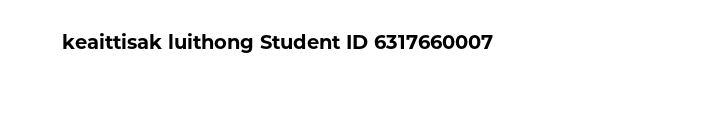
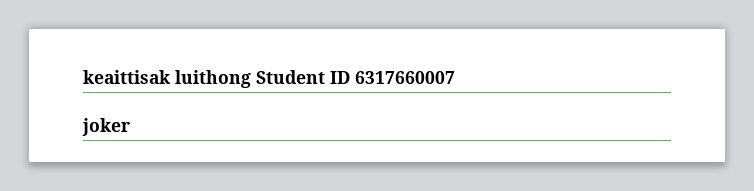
+ joker

